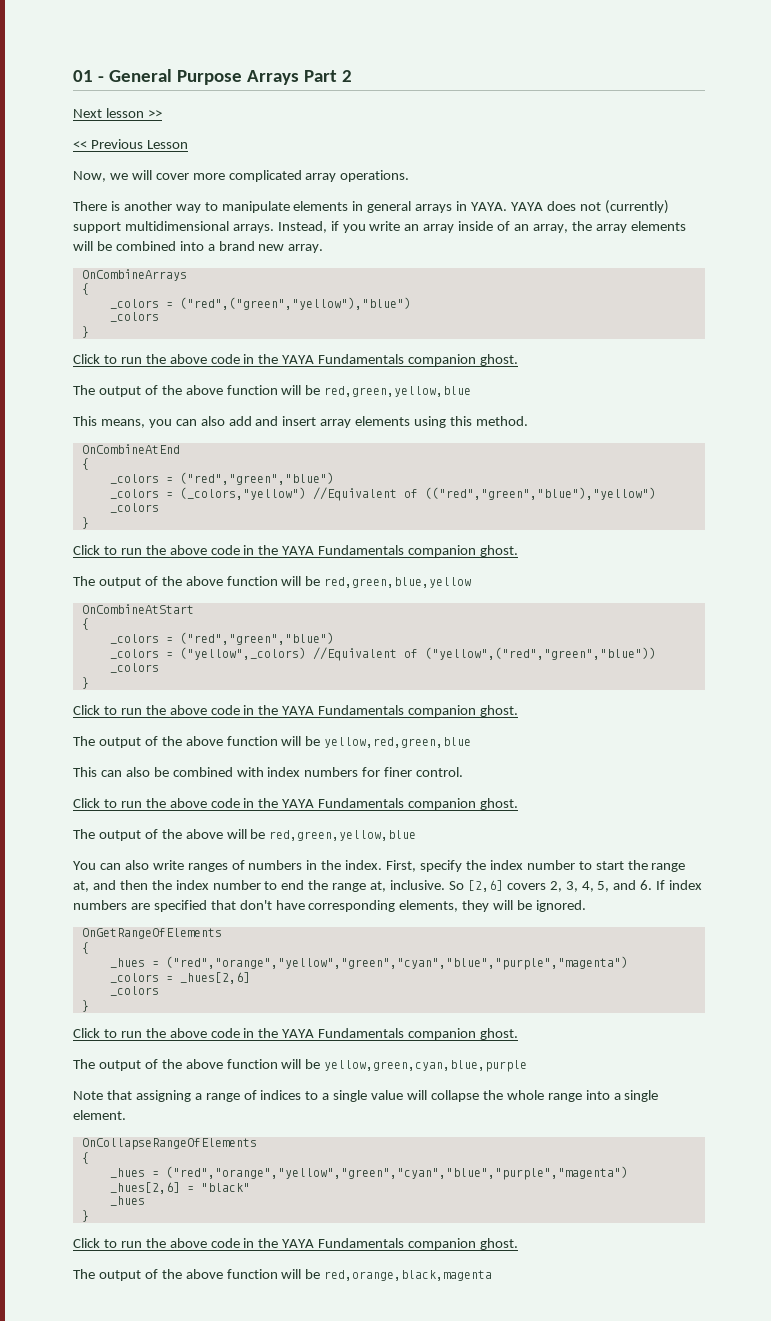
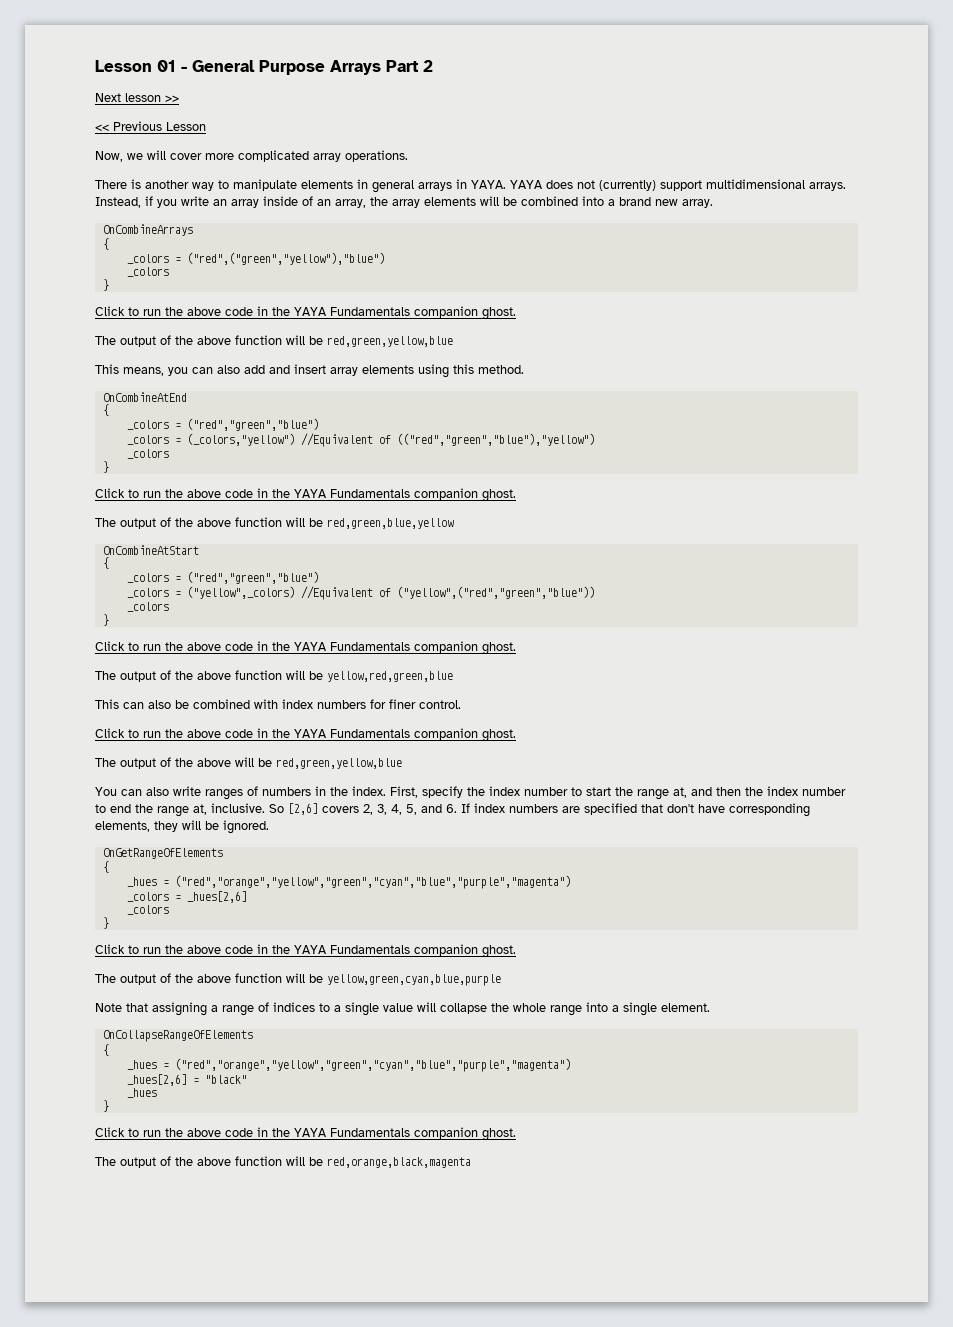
- 01 - General Purpose Arrays Part 2
+ Lesson 01 - General Purpose Arrays Part 2

